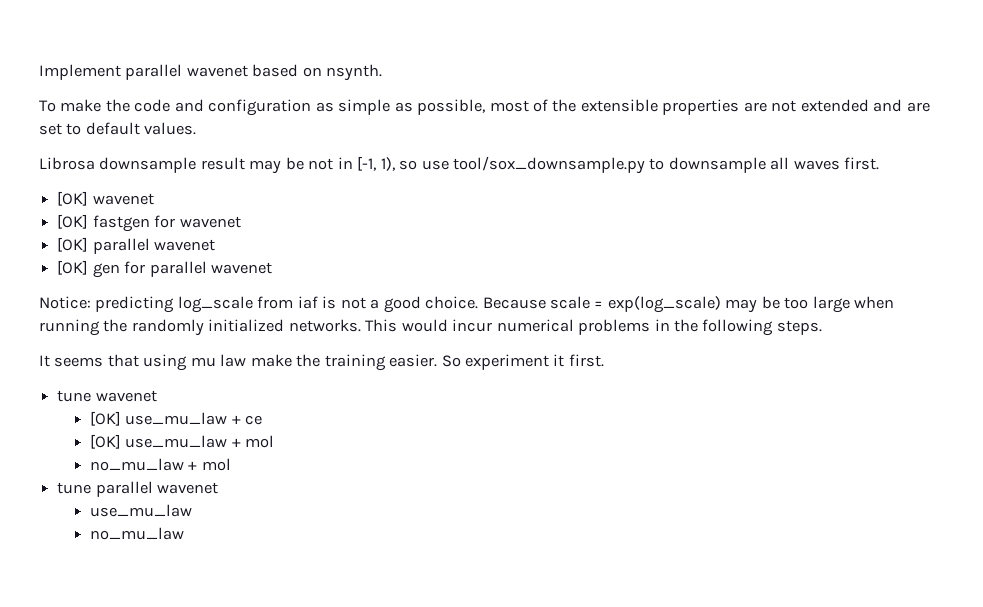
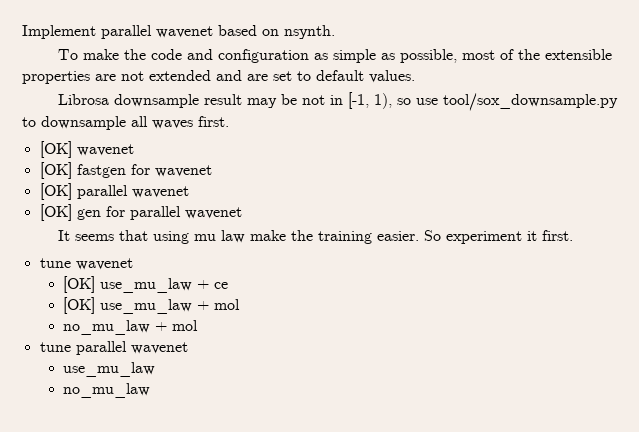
- Notice: predicting log_scale from iaf is not a good choice. Because scale = exp(log_scale) may be too large when running the randomly initialized networks. This would incur numerical problems in the following steps.

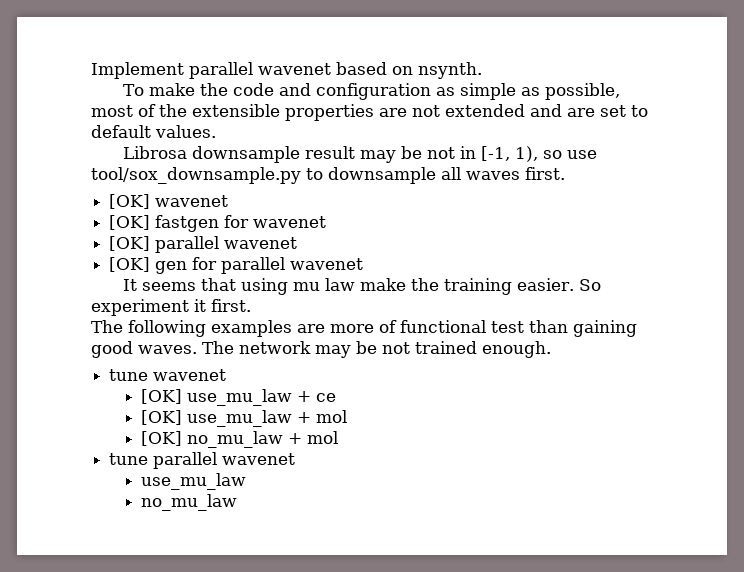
+ The following examples are more of functional test than gaining good waves. The network may be not trained enough.
- no_mu_law + mol
+ [OK] no_mu_law + mol

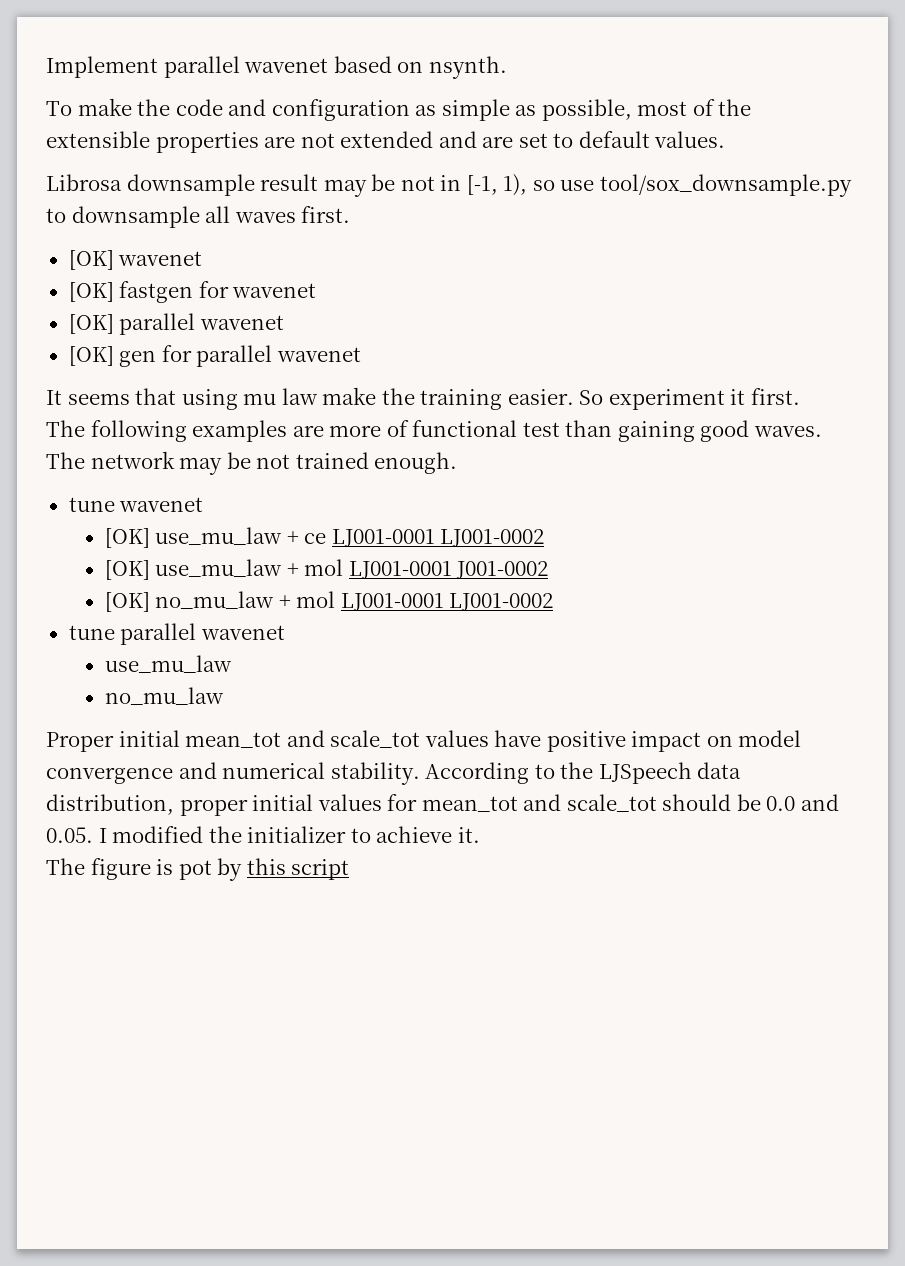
- [OK] use_mu_law + ce
+ [OK] use_mu_law + ce LJ001-0001 LJ001-0002
- [OK] use_mu_law + mol
+ [OK] use_mu_law + mol LJ001-0001 J001-0002
- [OK] no_mu_law + mol
+ [OK] no_mu_law + mol LJ001-0001 LJ001-0002
+ Proper initial mean_tot and scale_tot values have positive impact on model convergence and numerical stability. According to the LJSpeech data distribution, proper initial values for mean_tot and scale_tot should be 0.0 and 0.05. I modified the initializer to achieve it.
+ The figure is pot by this script

